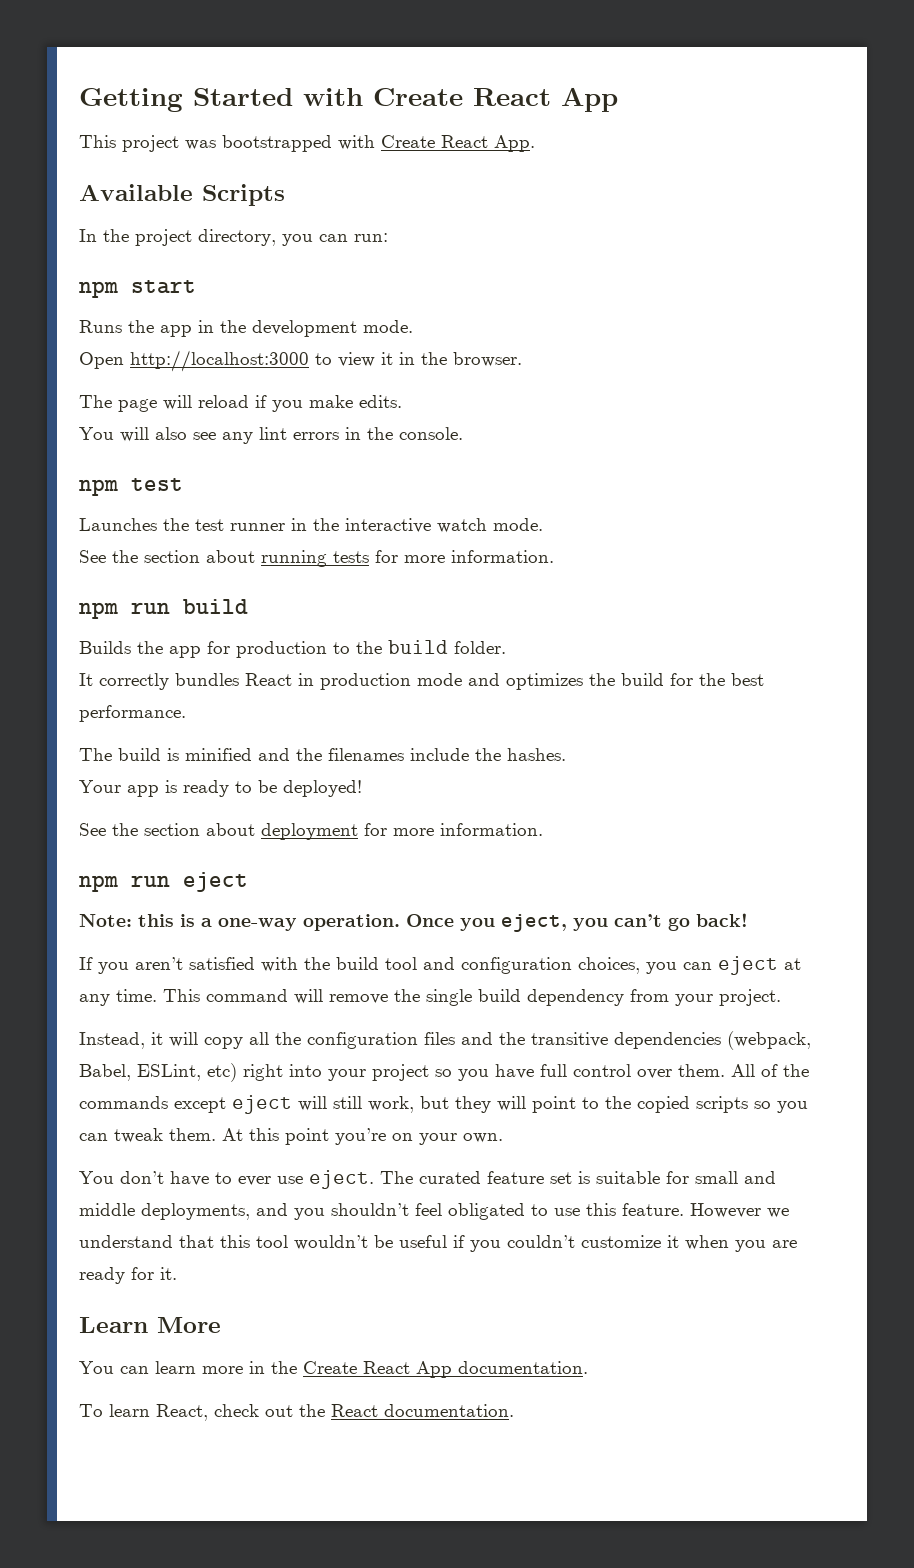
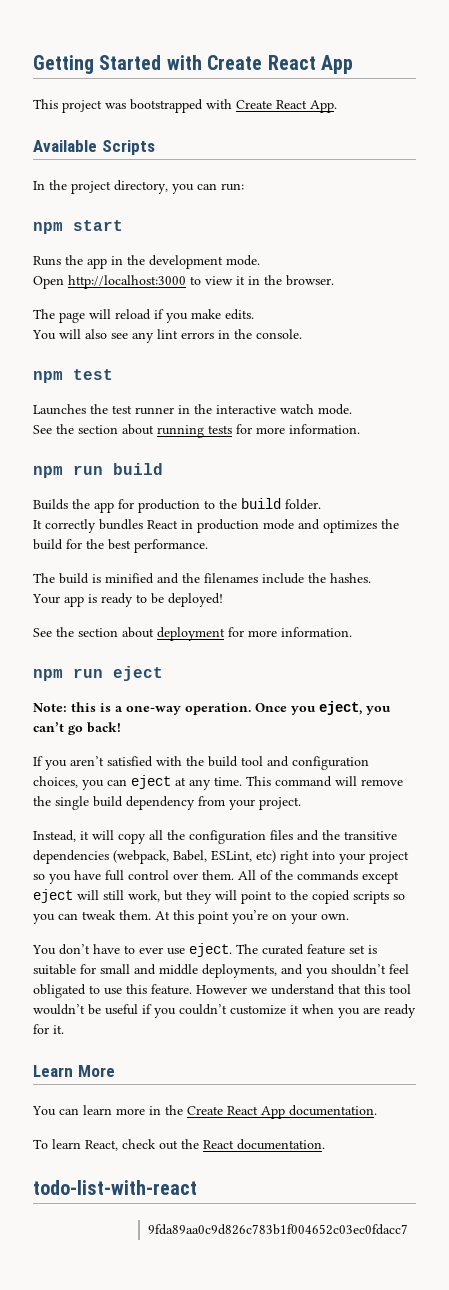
+ todo-list-with-react
+ 9fda89aa0c9d826c783b1f004652c03ec0fdacc7

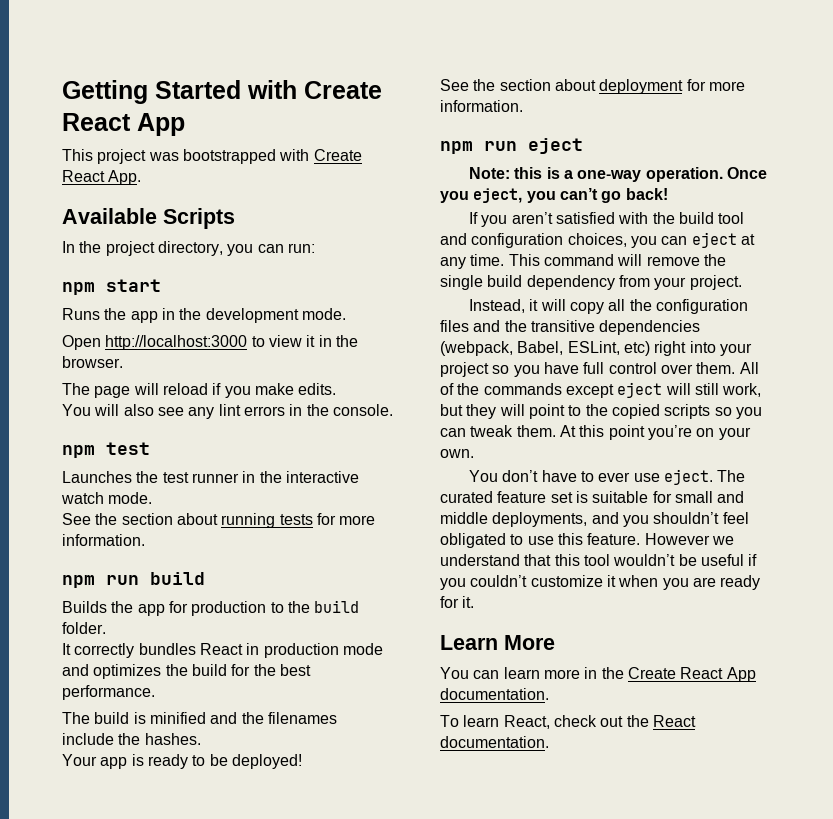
- todo-list-with-react
- 9fda89aa0c9d826c783b1f004652c03ec0fdacc7

